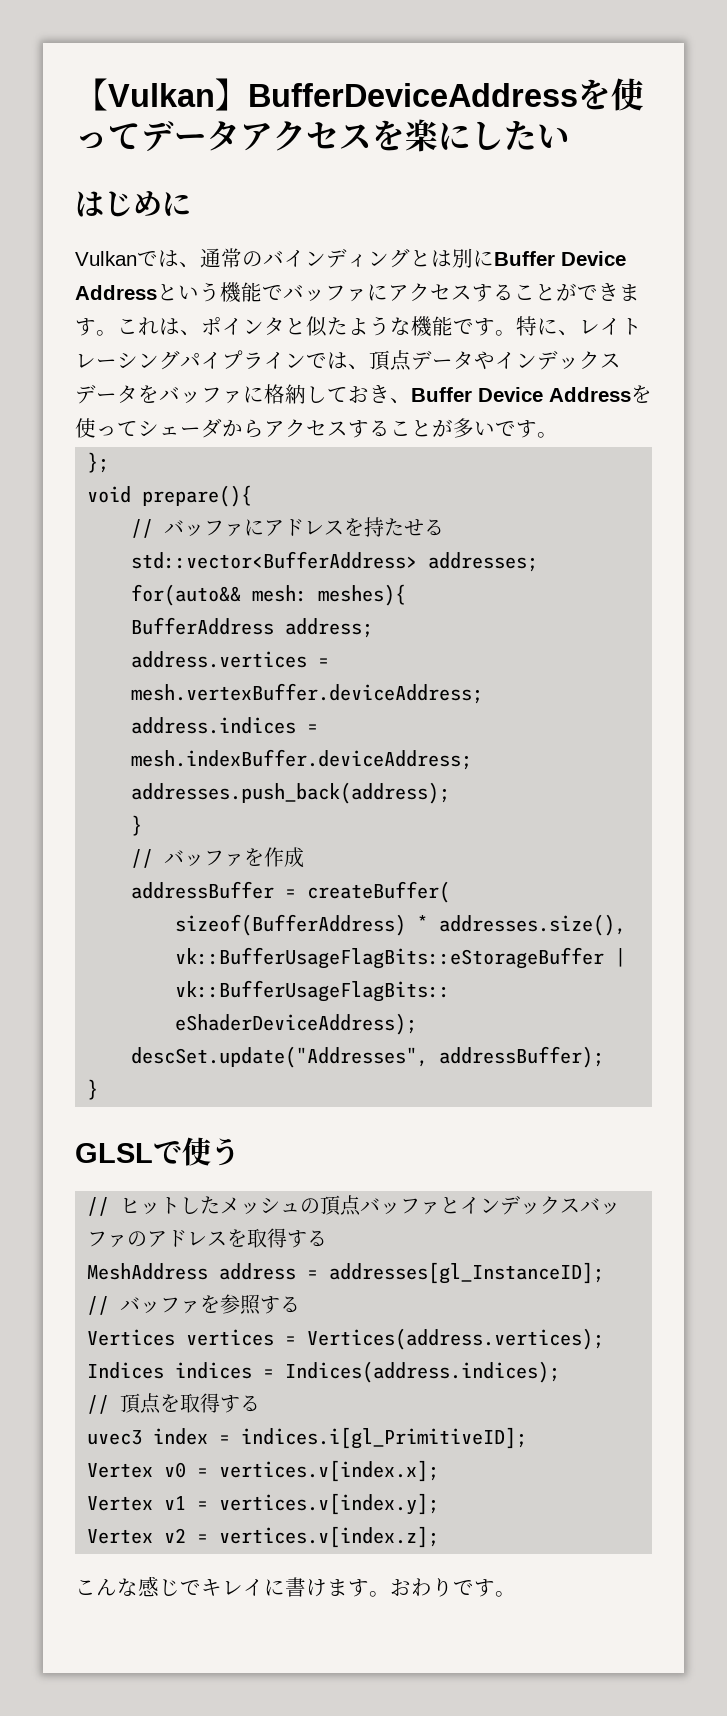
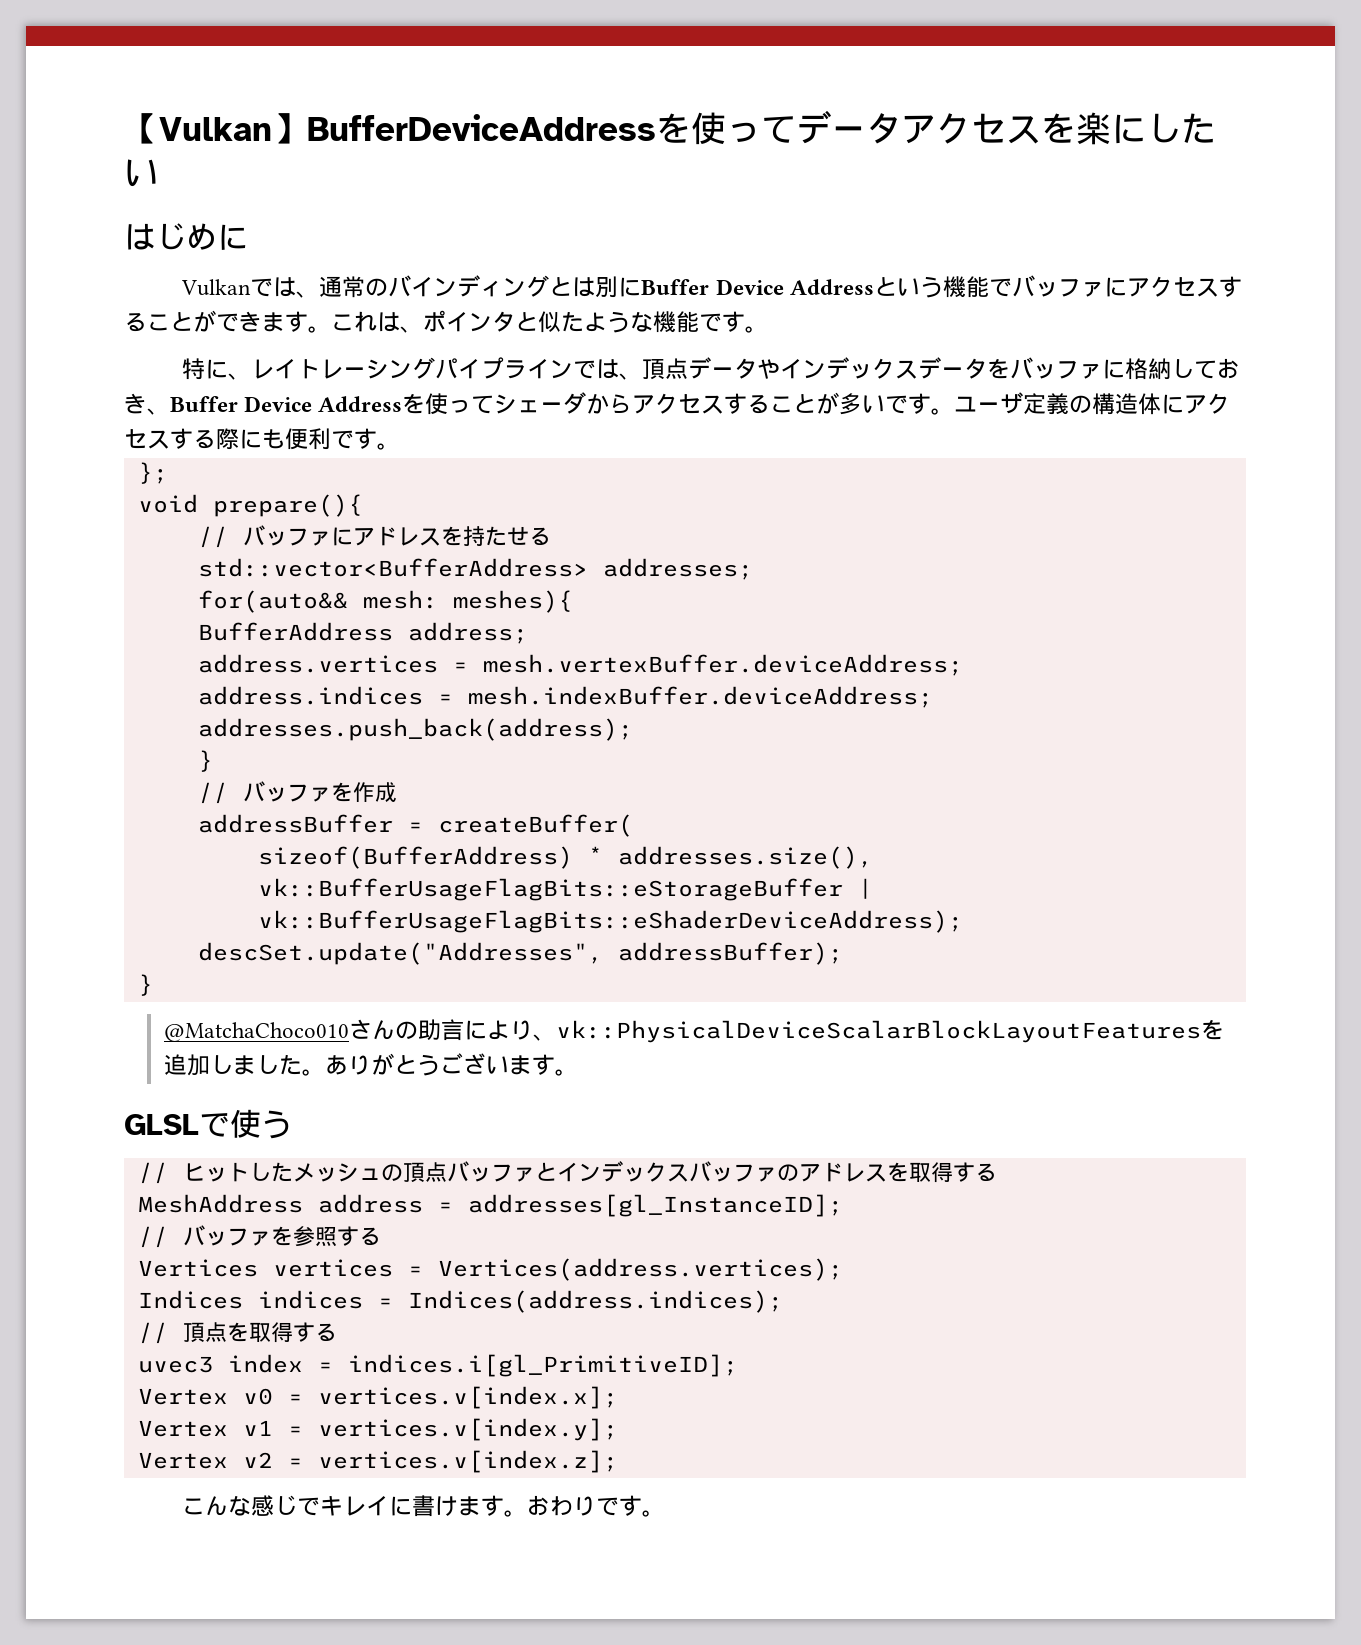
- これは、ポインタと似たような機能です。特に、レイトレーシングパイプラインでは、頂点データやインデックスデータをバッファに格納しておき、Buffer Device Addressを使ってシェーダからアクセスすることが多いです。
+ これは、ポインタと似たような機能です。
+ 特に、レイトレーシングパイプラインでは、頂点データやインデックスデータをバッファに格納しておき、Buffer Device Addressを使ってシェーダからアクセスすることが多いです。ユーザ定義の構造体にアクセスする際にも便利です。
+ @MatchaChoco010さんの助言により、vk::PhysicalDeviceScalarBlockLayoutFeaturesを追加しました。ありがとうございます。

